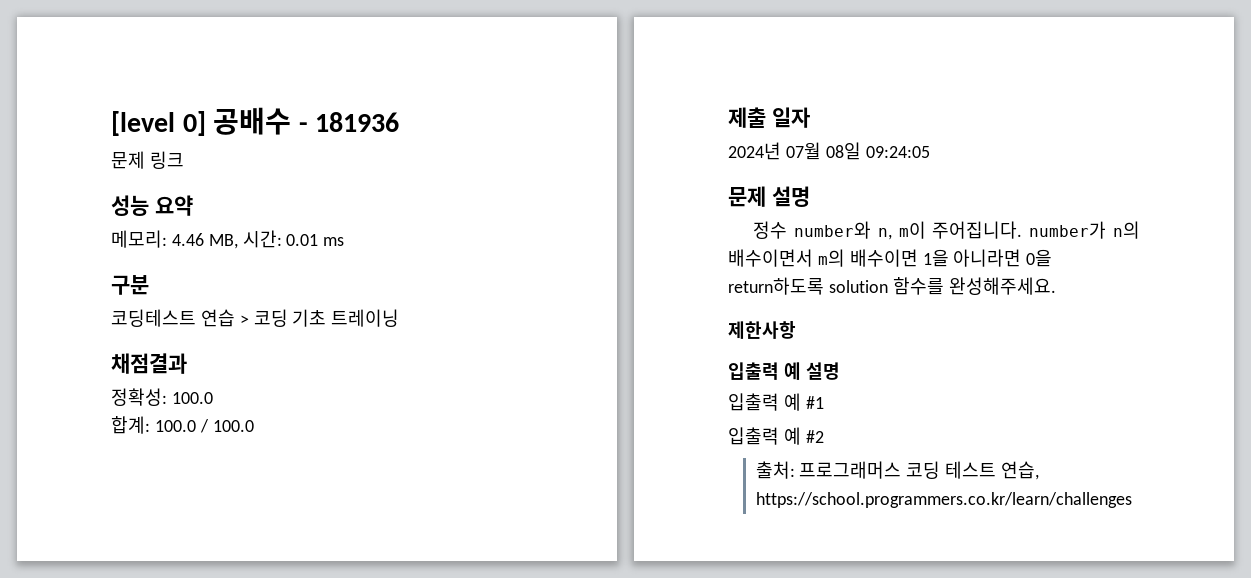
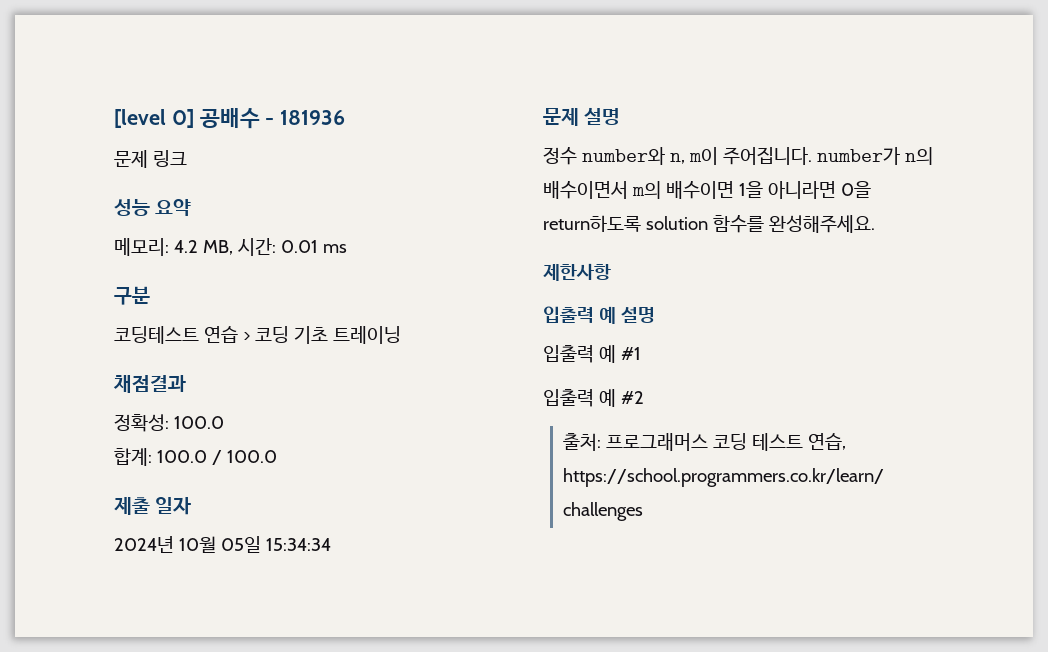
- 메모리: 4.46 MB, 시간: 0.01 ms
+ 메모리: 4.2 MB, 시간: 0.01 ms
- 2024년 07월 08일 09:24:05
+ 2024년 10월 05일 15:34:34

